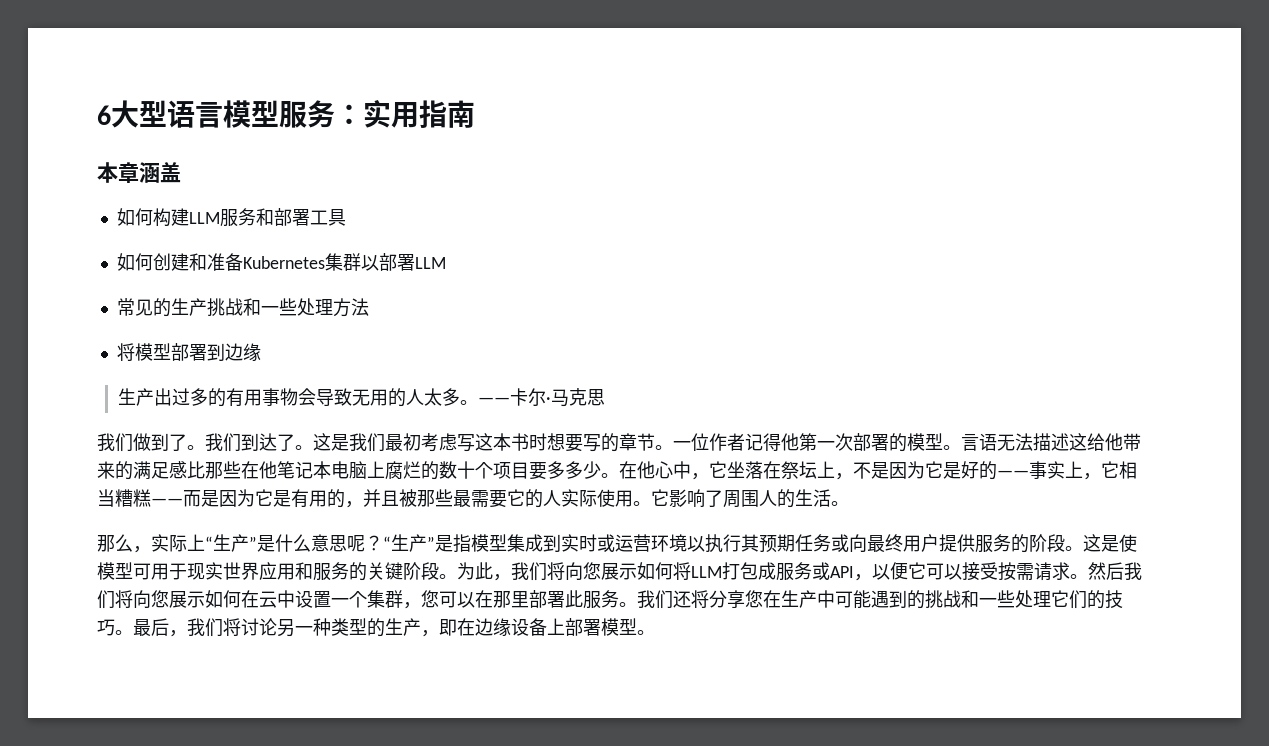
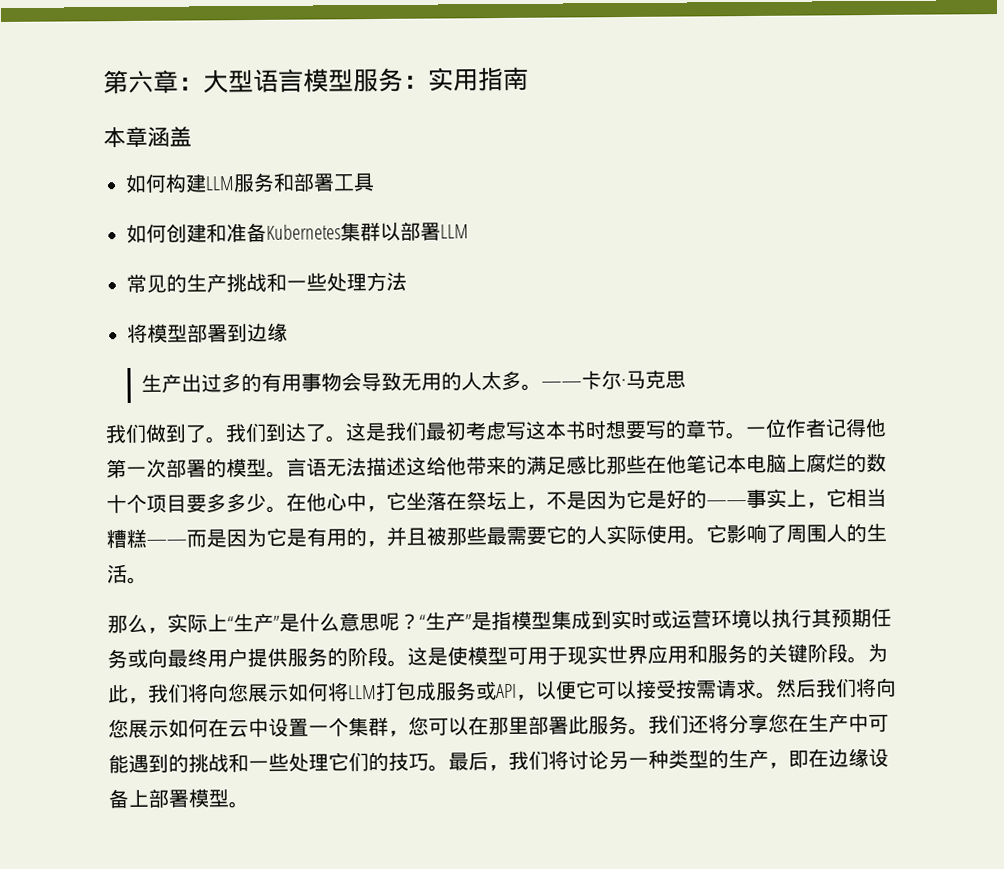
- 6大型语言模型服务：实用指南
+ 第六章：大型语言模型服务：实用指南

